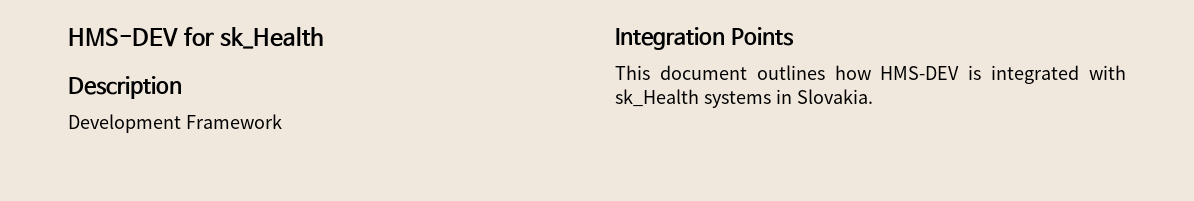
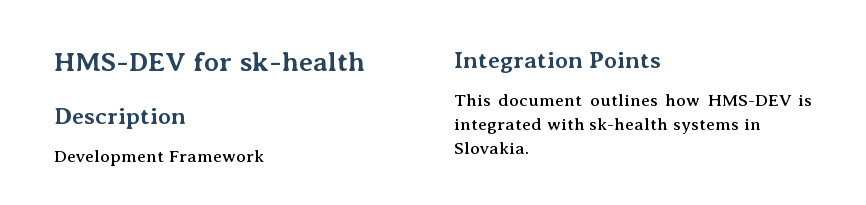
- HMS-DEV for sk_Health
+ HMS-DEV for sk-health
- This document outlines how HMS-DEV is integrated with sk_Health systems in Slovakia.
+ This document outlines how HMS-DEV is integrated with sk-health systems in Slovakia.

